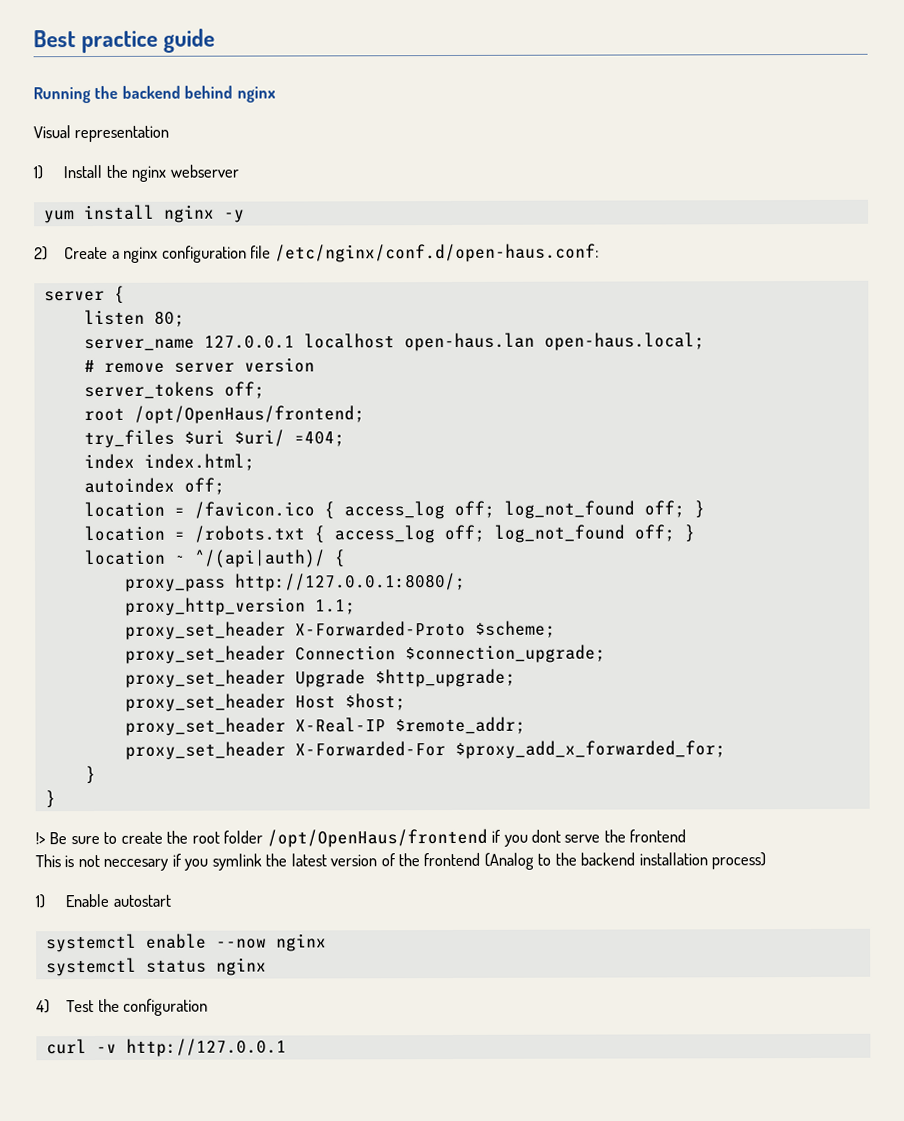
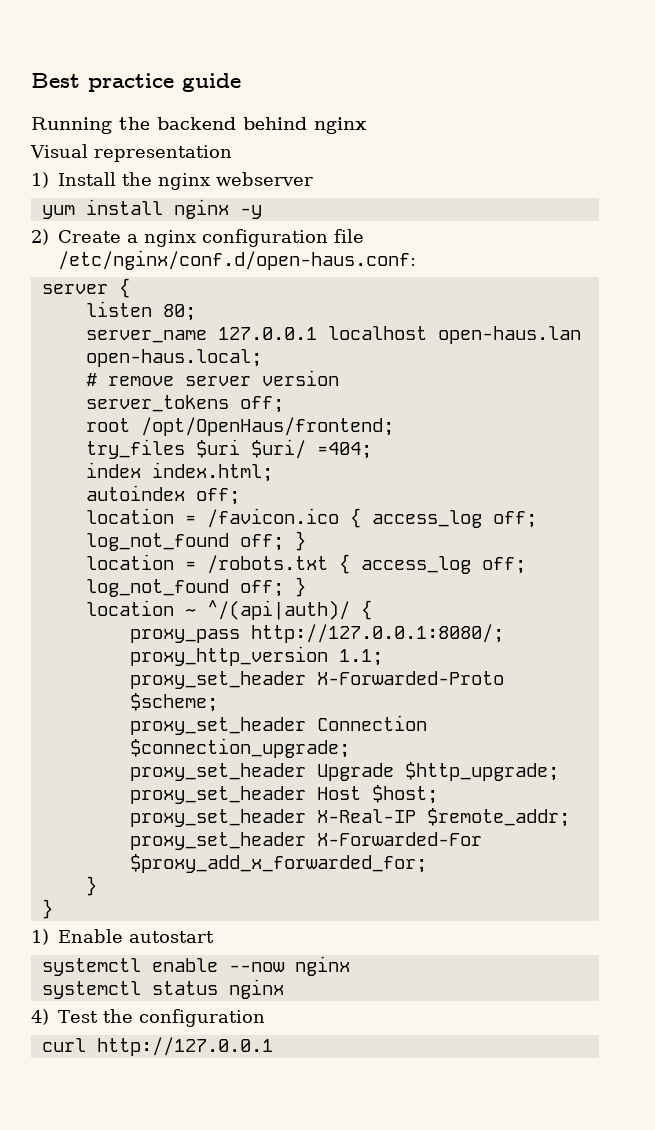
- !> Be sure to create the root folder /opt/OpenHaus/frontend if you dont serve the frontend
- This is not neccesary if you symlink the latest version of the frontend (Analog to the backend installation process)
- curl -v http://127.0.0.1
+ curl http://127.0.0.1

